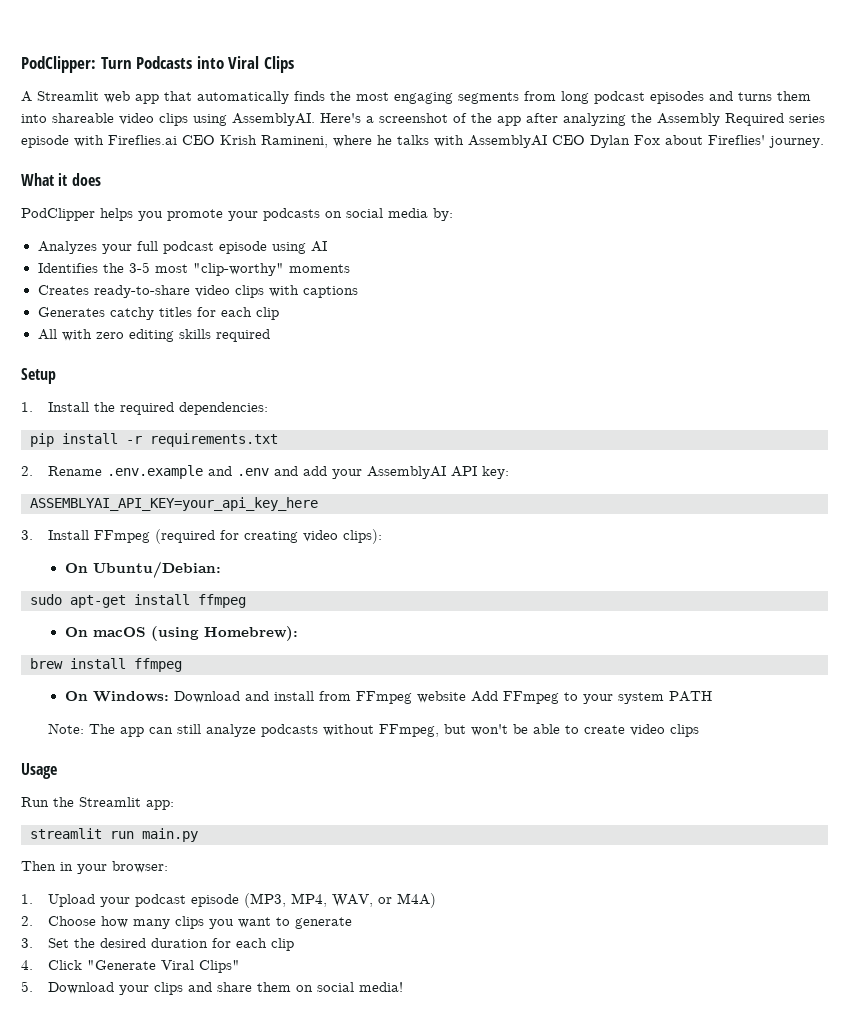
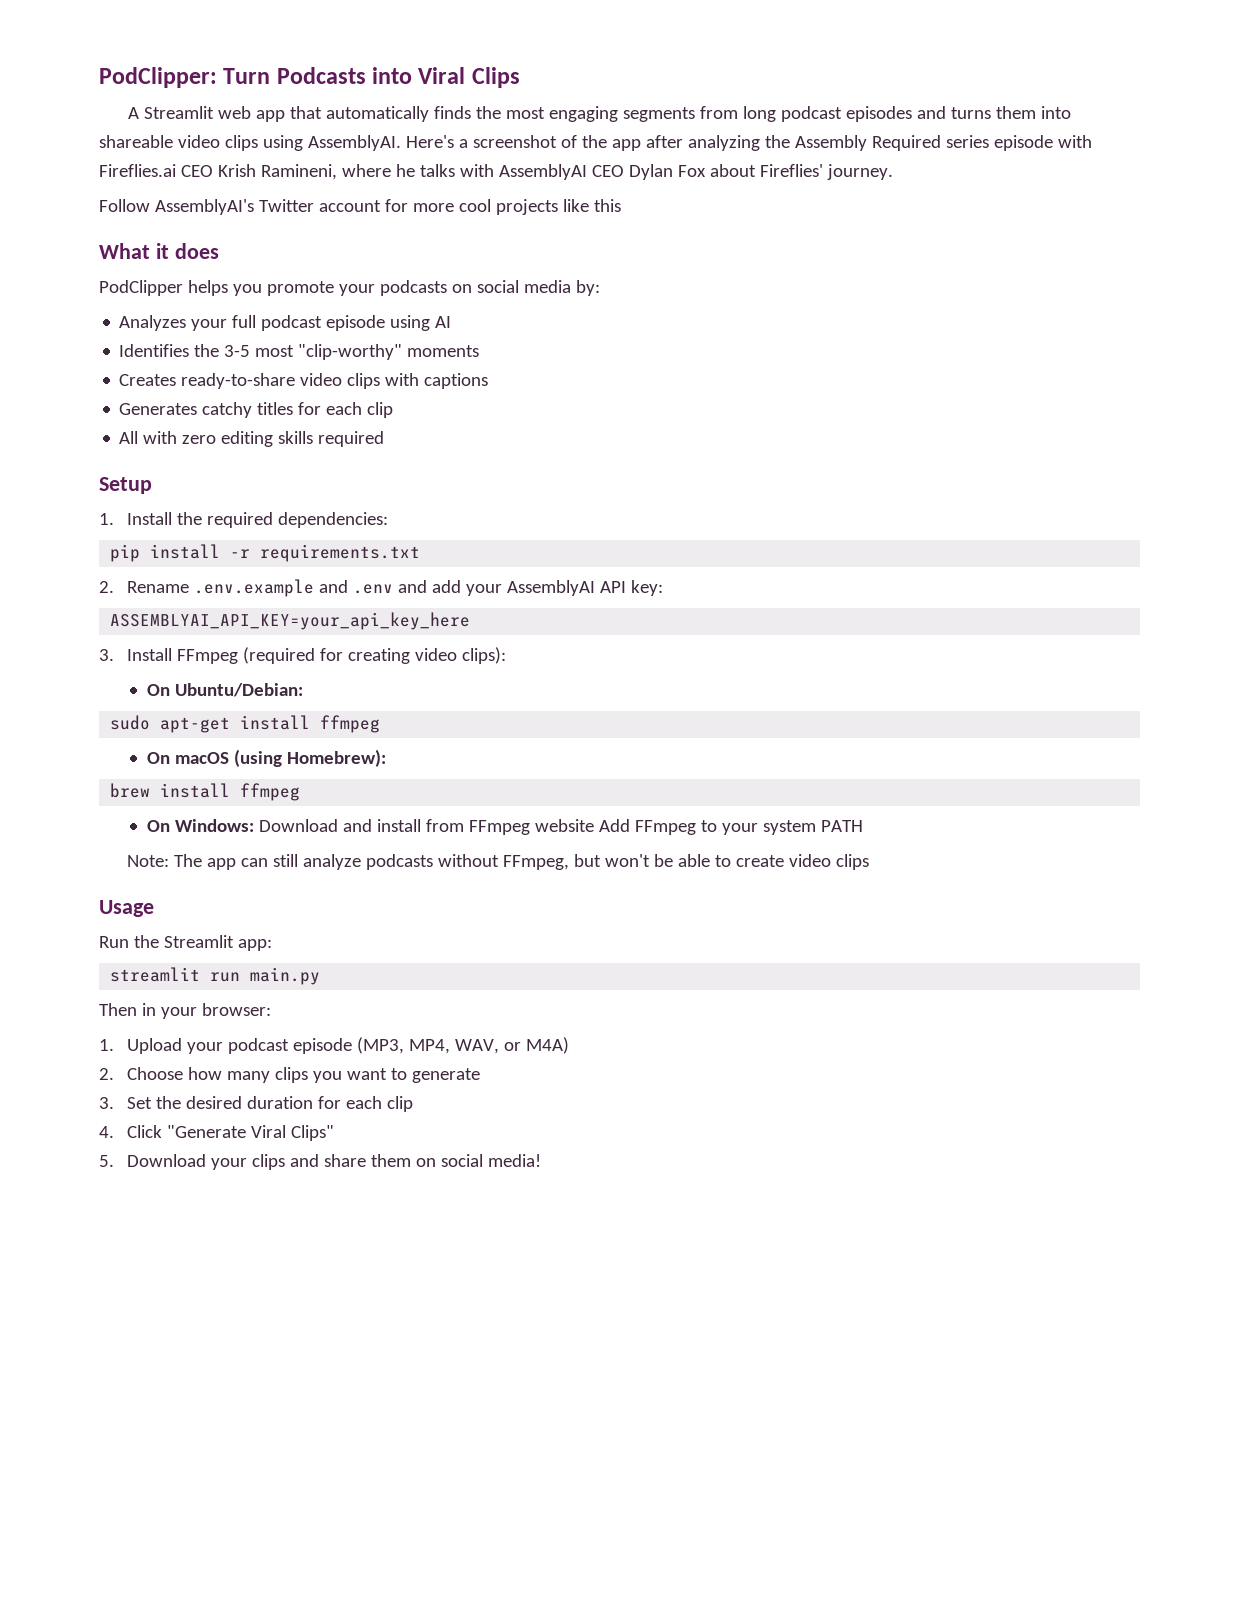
+ Follow AssemblyAI's Twitter account for more cool projects like this

